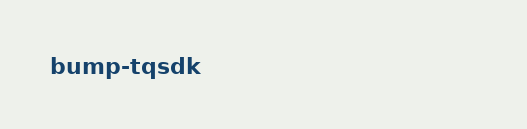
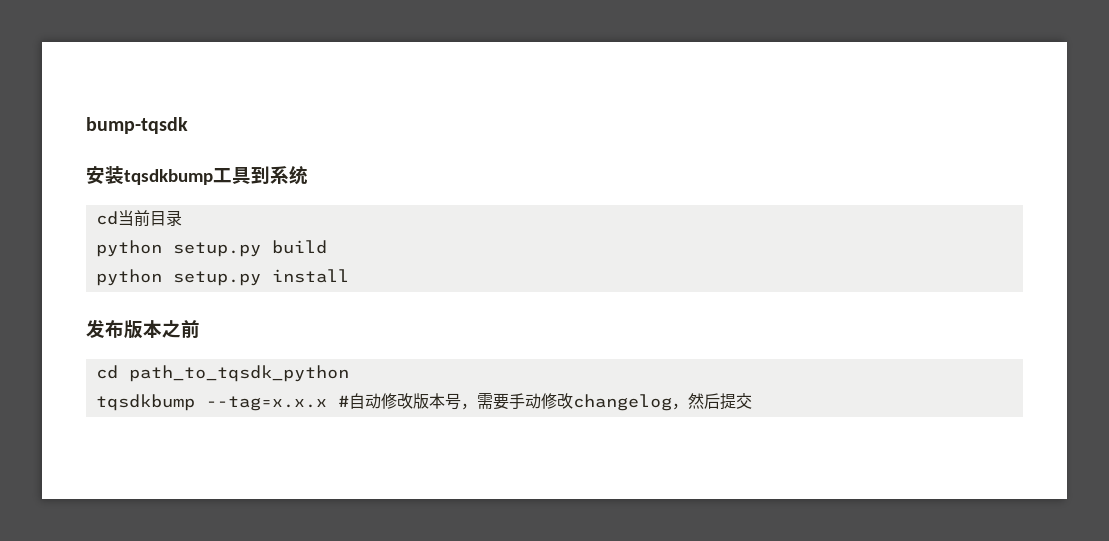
+ 安装tqsdkbump工具到系统
+ cd当前目录
+ python setup.py build
+ python setup.py install
+ 发布版本之前
+ cd path_to_tqsdk_python
+ tqsdkbump --tag=x.x.x #自动修改版本号，需要手动修改changelog，然后提交

